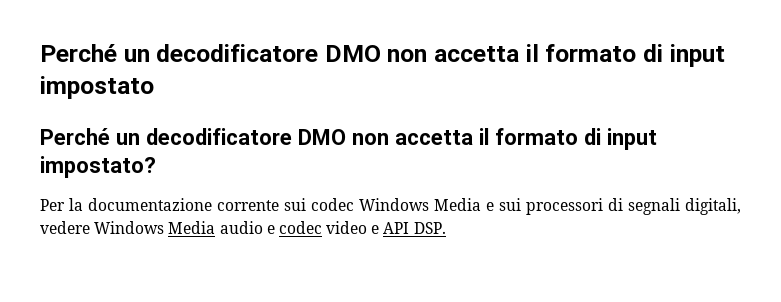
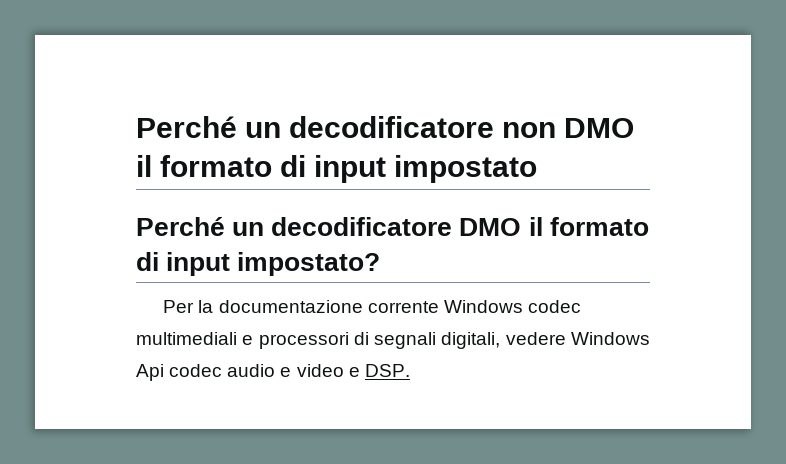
- Perché un decodificatore DMO non accetta il formato di input impostato
+ Perché un decodificatore non DMO il formato di input impostato
- Perché un decodificatore DMO non accetta il formato di input impostato?
+ Perché un decodificatore DMO il formato di input impostato?
- Per la documentazione corrente sui codec Windows Media e sui processori di segnali digitali, vedere Windows Media audio e codec video e API DSP.
+ Per la documentazione corrente Windows codec multimediali e processori di segnali digitali, vedere Windows Api codec audio e video e DSP.

